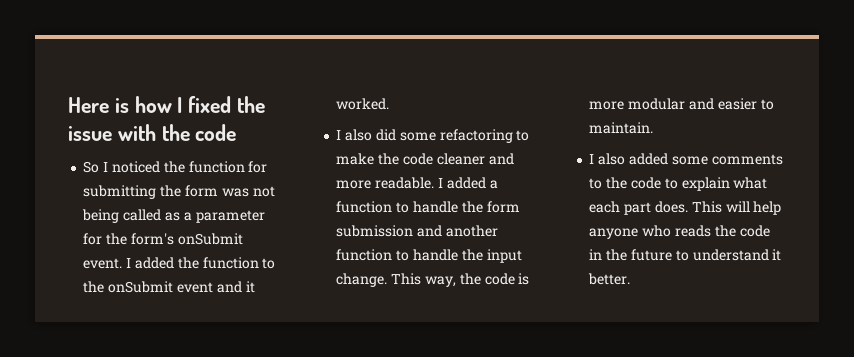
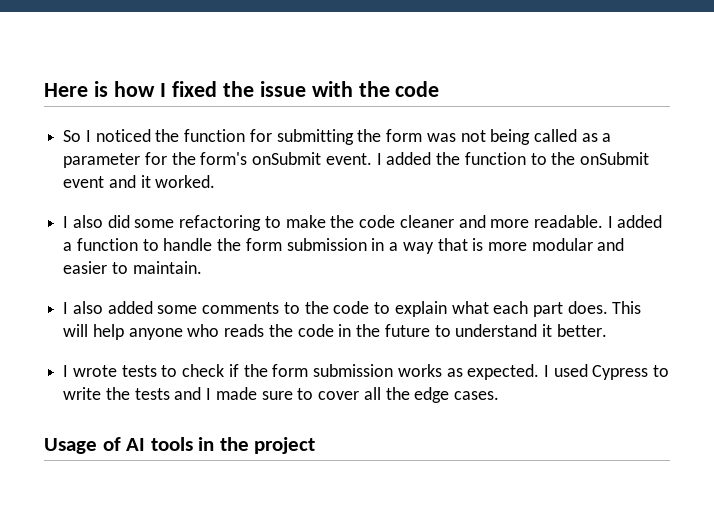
- I added a function to handle the form submission and another function to handle the input change. This way, the code is more modular and easier to maintain.
+ I added a function to handle the form submission in a way that is more modular and easier to maintain.
+ I wrote tests to check if the form submission works as expected. I used Cypress to write the tests and I made sure to cover all the edge cases.
+ Usage of AI tools in the project

